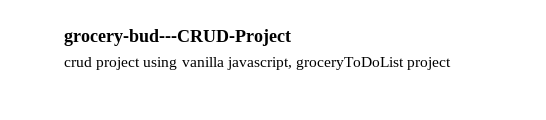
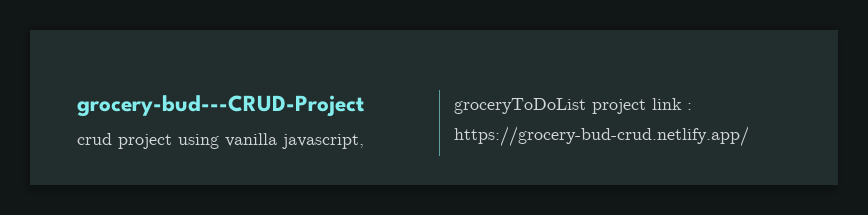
- crud project using vanilla javascript, groceryToDoList project
+ crud project using vanilla javascript, groceryToDoList project link : https://grocery-bud-crud.netlify.app/

